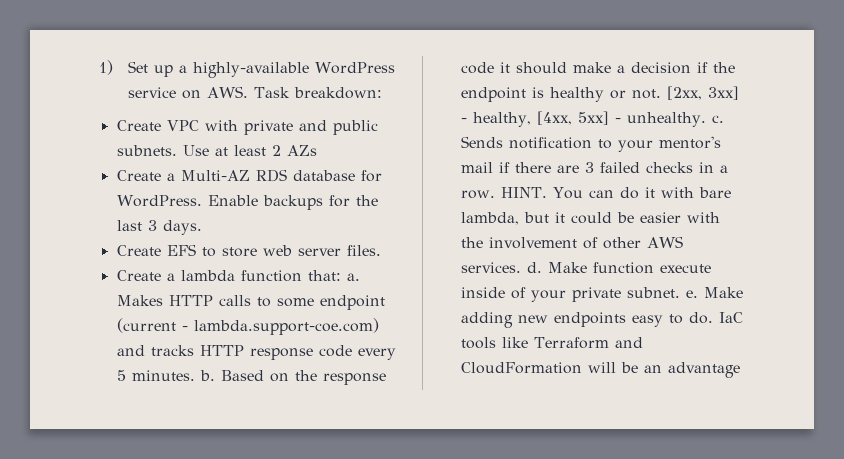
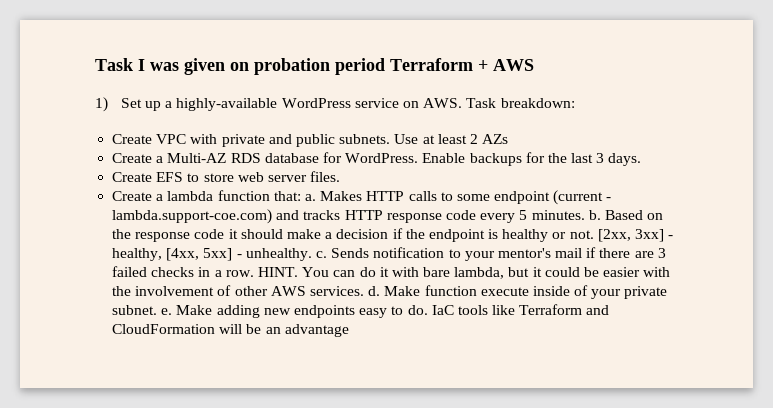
+ Task I was given on probation period Terraform + AWS

